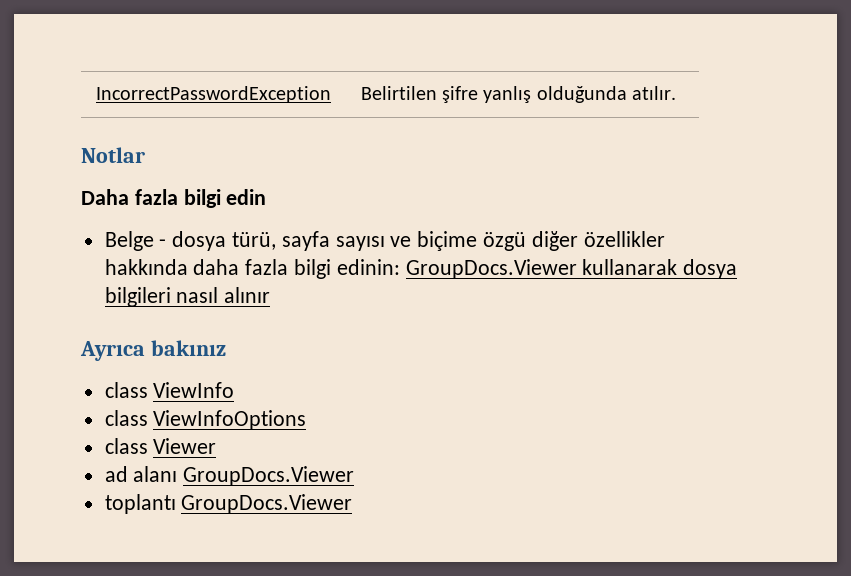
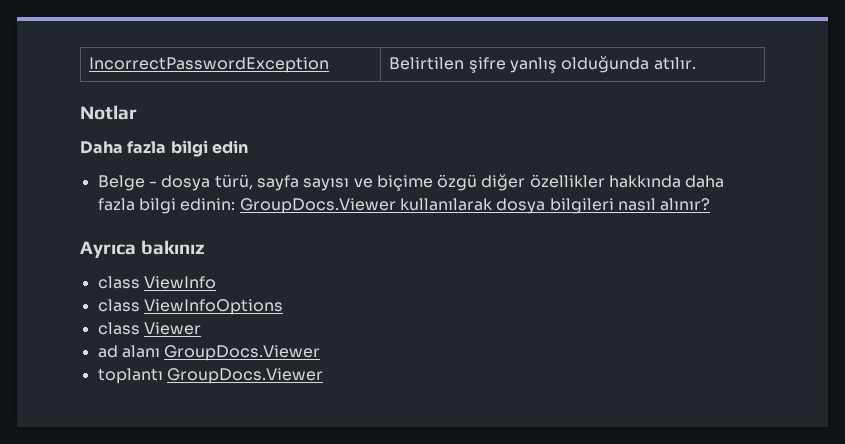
- Belge - dosya türü, sayfa sayısı ve biçime özgü diğer özellikler hakkında daha fazla bilgi edinin: GroupDocs.Viewer kullanarak dosya bilgileri nasıl alınır
+ Belge - dosya türü, sayfa sayısı ve biçime özgü diğer özellikler hakkında daha fazla bilgi edinin: GroupDocs.Viewer kullanılarak dosya bilgileri nasıl alınır?

